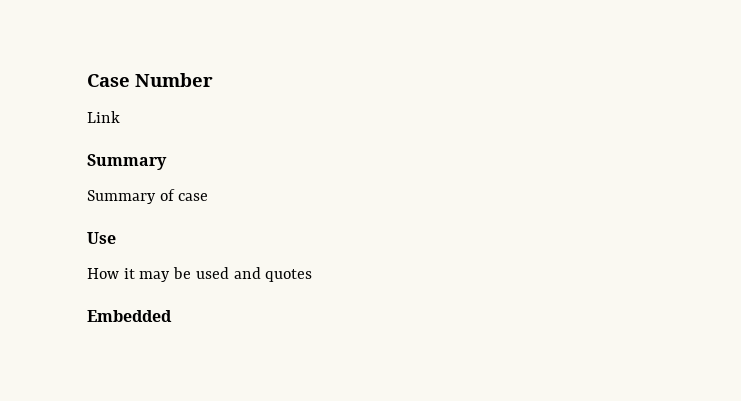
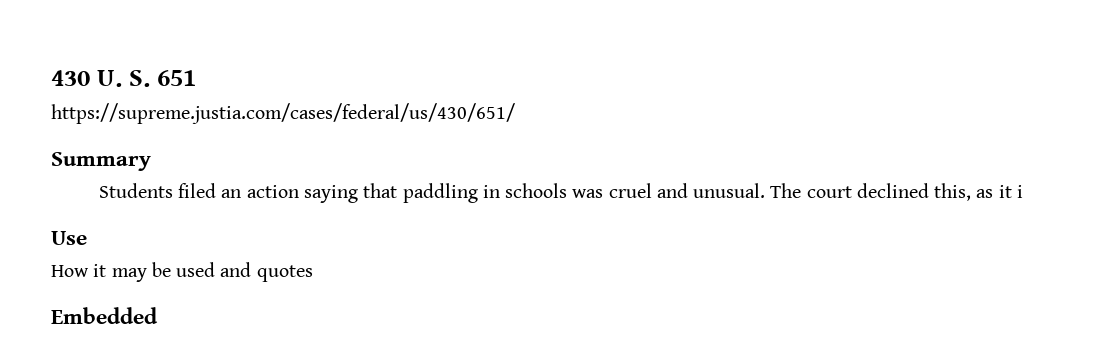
- Case Number
- Link
+ 430 U. S. 651
+ https://supreme.justia.com/cases/federal/us/430/651/
  Summary
- Summary of case
+ Students filed an action saying that paddling in schools was cruel and unusual. The court declined this, as it i

